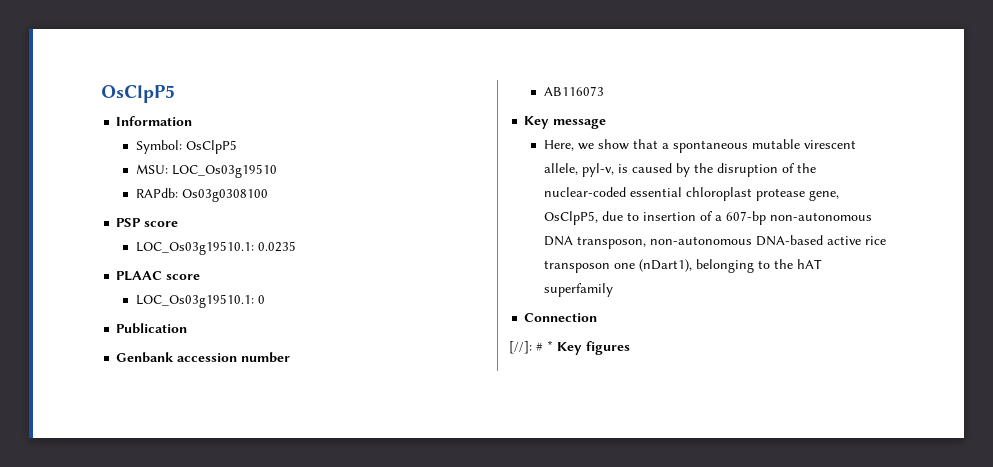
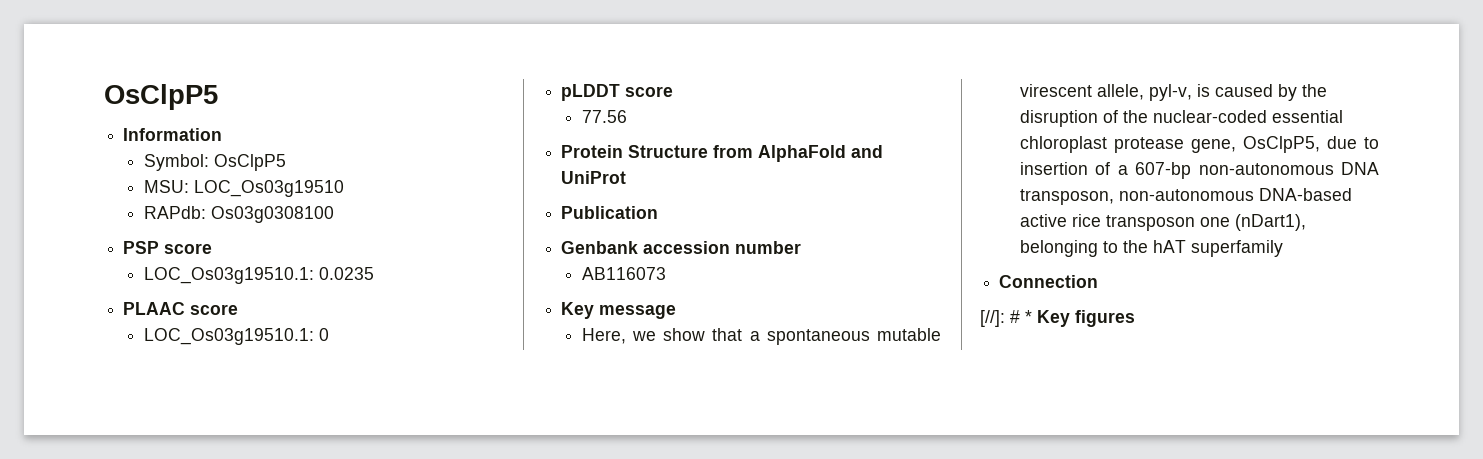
+ pLDDT score
+ 77.56
+ Protein Structure from AlphaFold and UniProt

